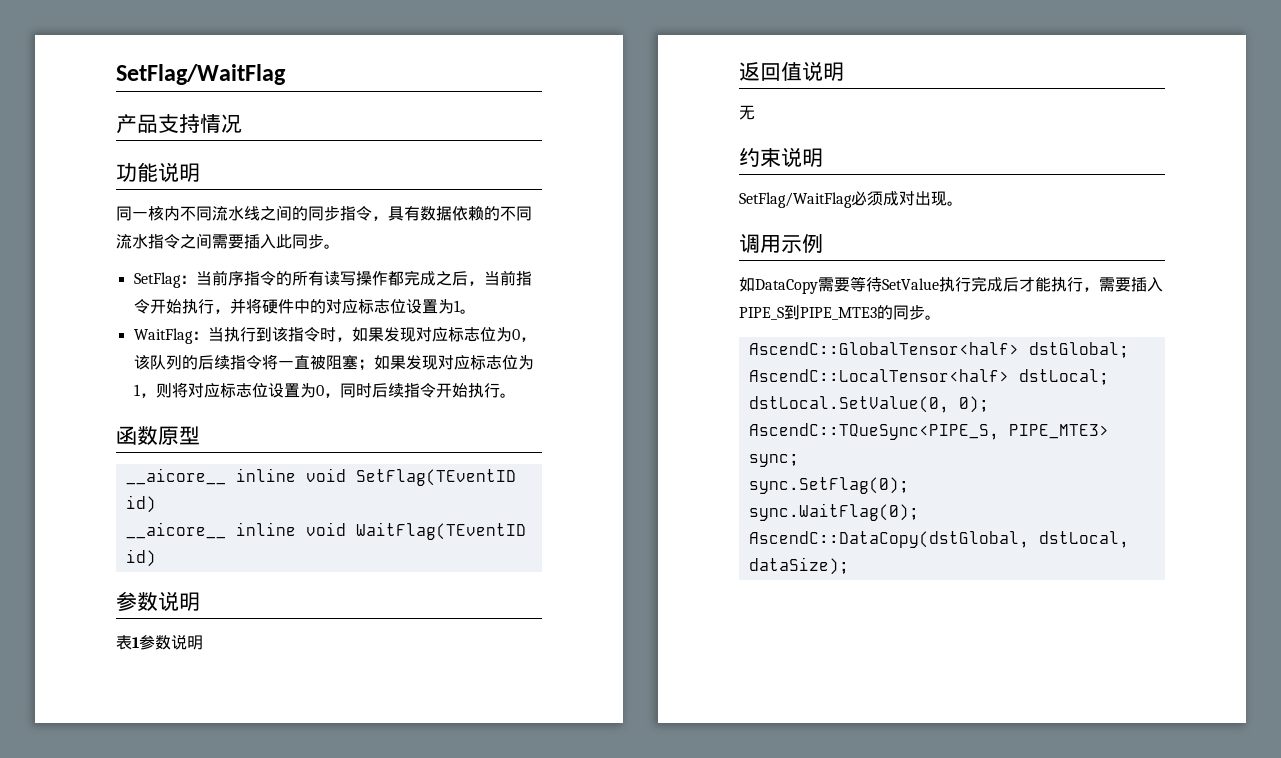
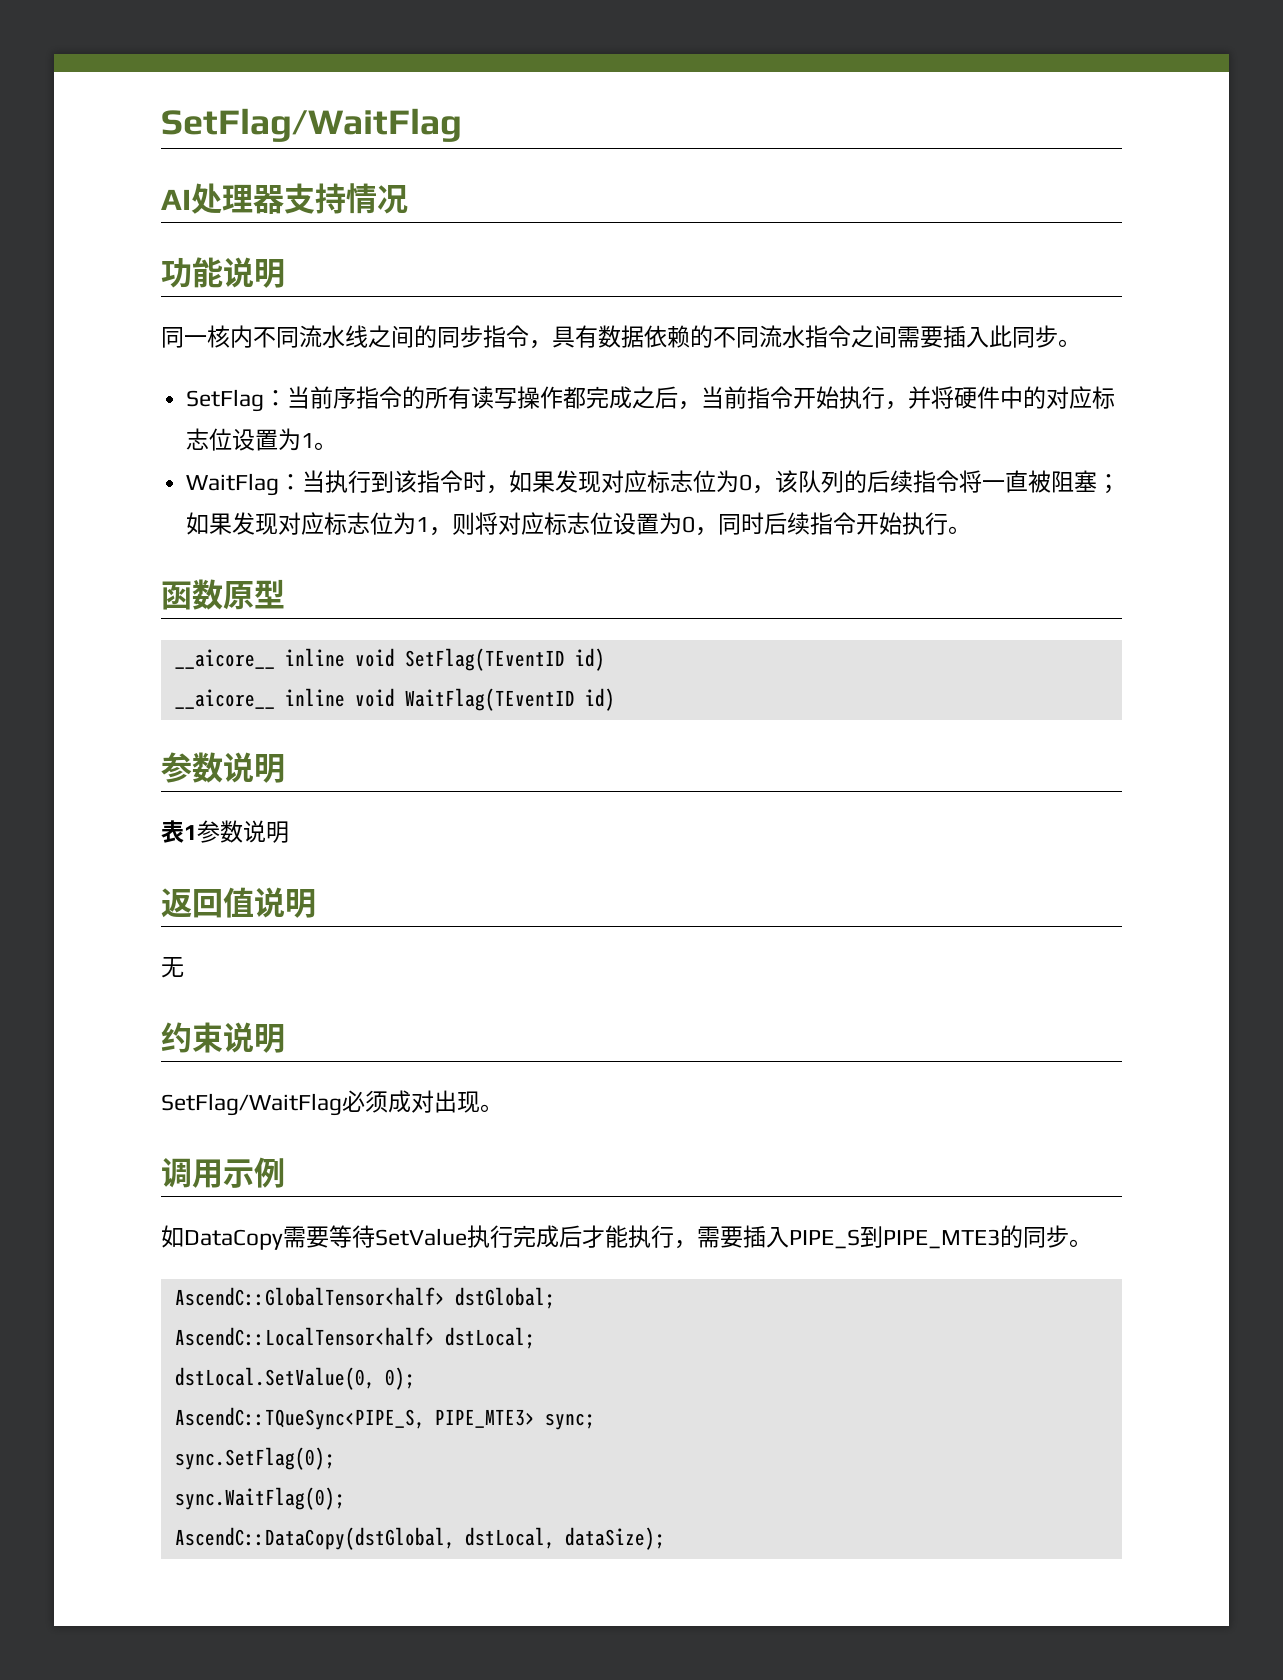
- 产品支持情况
+ AI处理器支持情况

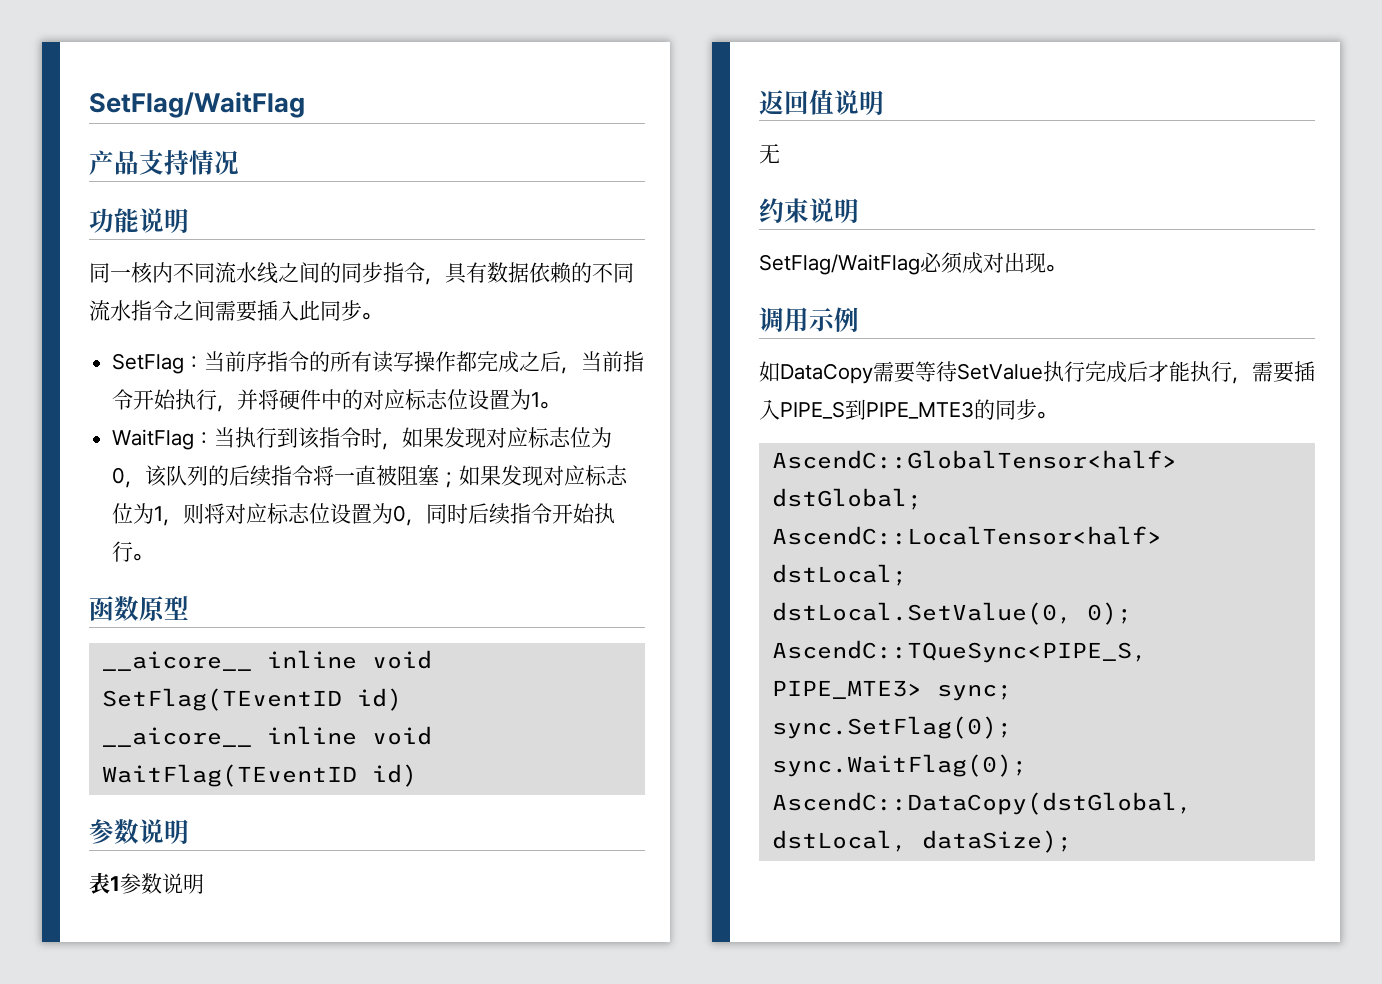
- AI处理器支持情况
+ 产品支持情况

